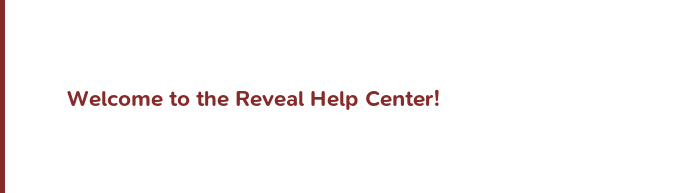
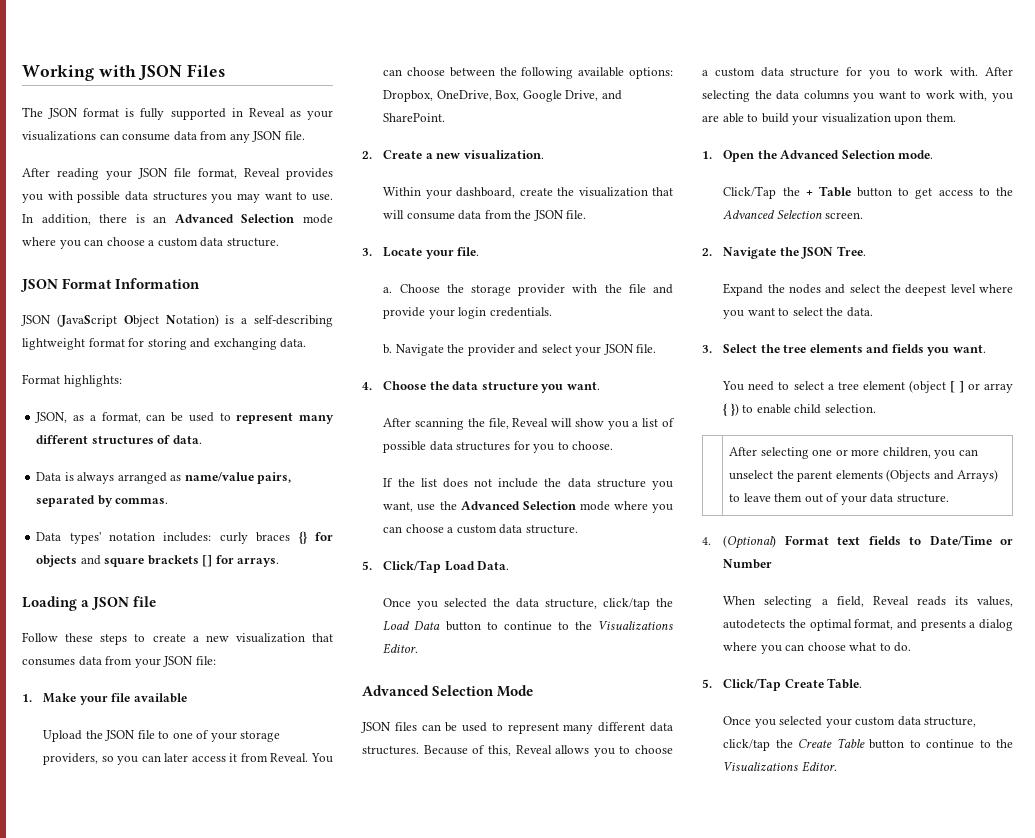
- Welcome to the Reveal Help Center!
+ Working with JSON Files
+ The JSON format is fully supported in Reveal as your visualizations can consume data from any JSON file.
+ After reading your JSON file format, Reveal provides you with possible data structures you may want to use. In addition, there is an Advanced Selection mode where you can choose a custom data structure.
+ JSON Format Information
+ JSON (JavaScript Object Notation) is a self-describing lightweight format for storing and exchanging data.
+ Format highlights:
+ JSON, as a format, can be used to represent many different structures of data.
+ Data is always arranged as name/value pairs, separated by commas.
+ Data types' notation includes: curly braces {} for objects and square brackets [] for arrays.
+ Loading a JSON file
+ Follow these steps to create a new visualization that consumes data from your JSON file:
+ 1. Make your file available
+ Upload the JSON file to one of your storage providers, so you can later access it from Reveal. You can choose between the following available options: Dropbox, OneDrive, Box, Google Drive, and SharePoint.
+ 2. Create a new visualization.
+ Within your dashboard, create the visualization that will consume data from the JSON file.
+ 3. Locate your file.
+ a. Choose the storage provider with the file and provide your login credentials.
+ b. Navigate the provider and select your JSON file.
+ 4. Choose the data structure you want.
+ After scanning the file, Reveal will show you a list of possible data structures for you to choose.
+ If the list does not include the data structure you want, use the Advanced Selection mode where you can choose a custom data structure.
+ 5. Click/Tap Load Data.
+ Once you selected the data structure, click/tap the Load Data button to continue to the Visualizations Editor.
+ Advanced Selection Mode
+ JSON files can be used to represent many different data structures. Because of this, Reveal allows you to choose a custom data structure for you to work with. After selecting the data columns you want to work with, you are able to build your visualization upon them.
+ 1. Open the Advanced Selection mode.
+ Click/Tap the + Table button to get access to the Advanced Selection screen.
+ 2. Navigate the JSON Tree.
+ Expand the nodes and select the deepest level where you want to select the data.
+ 3. Select the tree elements and fields you want.
+ You need to select a tree element (object [ ] or array { }) to enable child selection.
+ | After selecting one or more children, you can unselect the parent elements (Objects and Arrays) to leave them out of your data structure.
+ 4. (Optional) Format text fields to Date/Time or Number
+ When selecting a field, Reveal reads its values, autodetects the optimal format, and presents a dialog where you can choose what to do.
+ 5. Click/Tap Create Table.
+ Once you selected your custom data structure, click/tap the Create Table button to continue to the Visualizations Editor.

